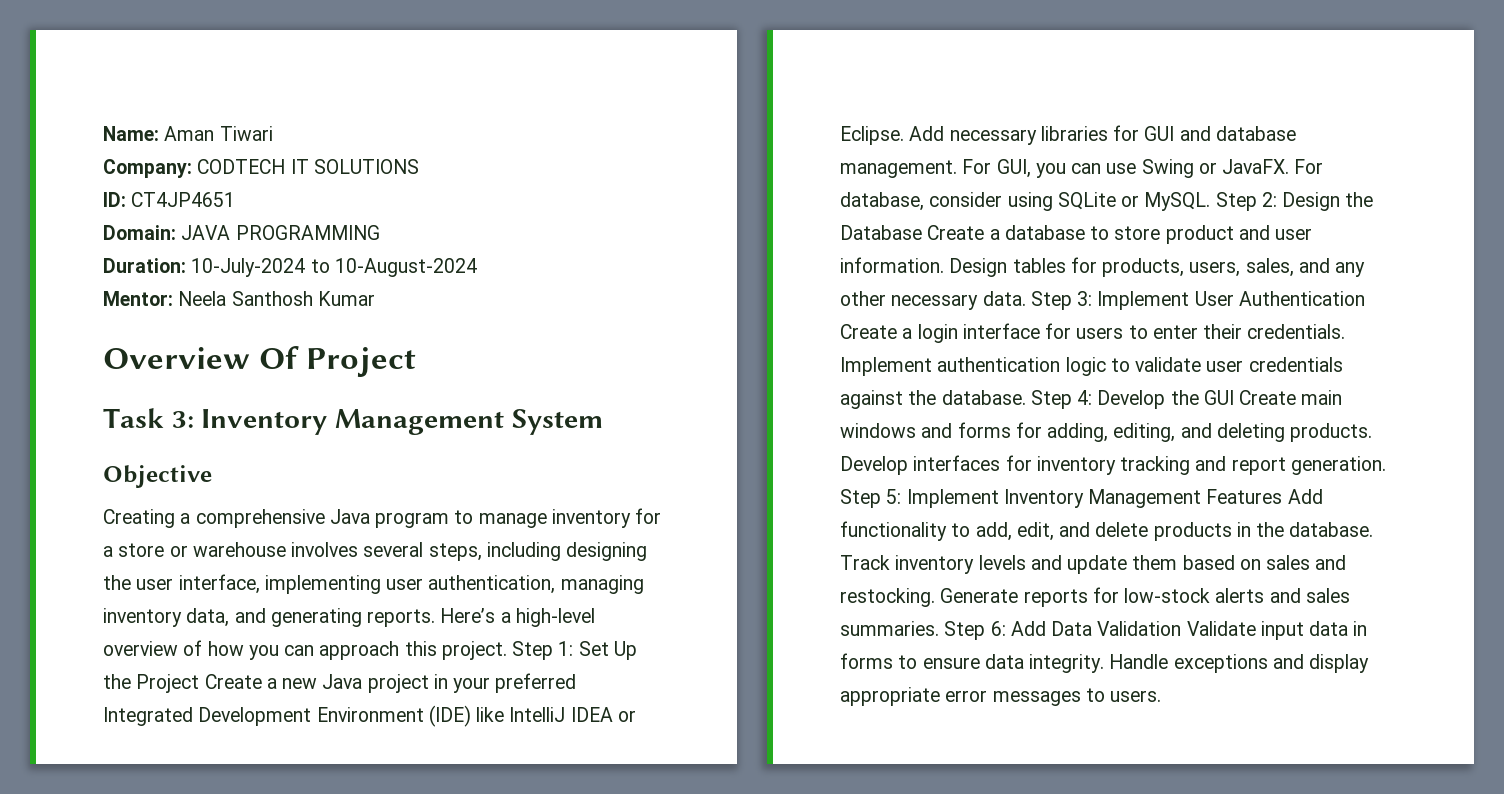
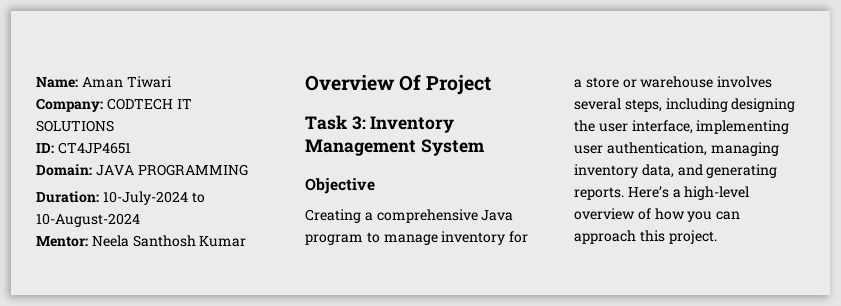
- Step 1: Set Up the Project Create a new Java project in your preferred Integrated Development Environment (IDE) like IntelliJ IDEA or Eclipse. Add necessary libraries for GUI and database management. For GUI, you can use Swing or JavaFX. For database, consider using SQLite or MySQL. Step 2: Design the Database Create a database to store product and user information. Design tables for products, users, sales, and any other necessary data. Step 3: Implement User Authentication Create a login interface for users to enter their credentials. Implement authentication logic to validate user credentials against the database. Step 4: Develop the GUI Create main windows and forms for adding, editing, and deleting products. Develop interfaces for inventory tracking and report generation. Step 5: Implement Inventory Management Features Add functionality to add, edit, and delete products in the database. Track inventory levels and update them based on sales and restocking. Generate reports for low-stock alerts and sales summaries. Step 6: Add Data Validation Validate input data in forms to ensure data integrity. Handle exceptions and display appropriate error messages to users.

